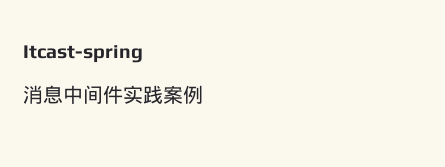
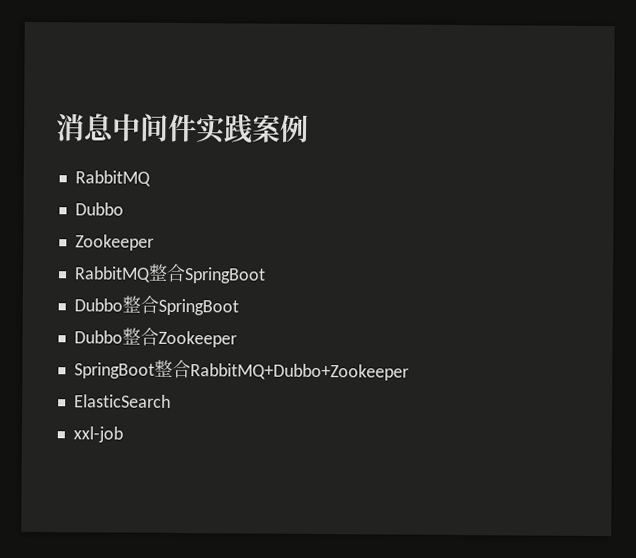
- Itcast-spring
  消息中间件实践案例
+ RabbitMQ
+ Dubbo
+ Zookeeper
+ RabbitMQ整合SpringBoot
+ Dubbo整合SpringBoot
+ Dubbo整合Zookeeper
+ SpringBoot整合RabbitMQ+Dubbo+Zookeeper
+ ElasticSearch
+ xxl-job

